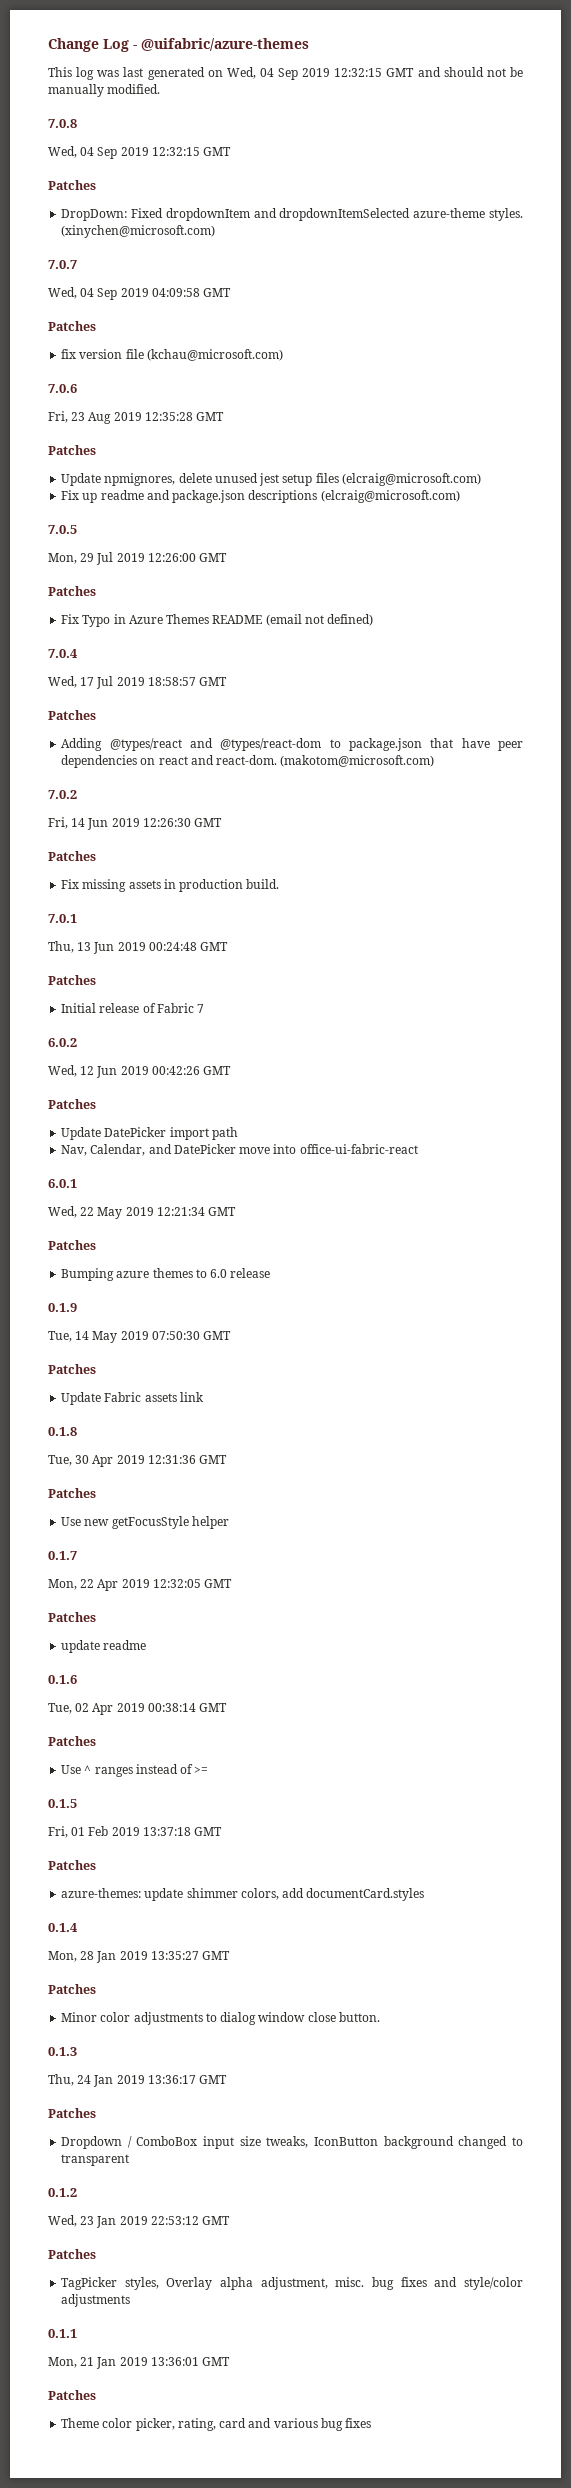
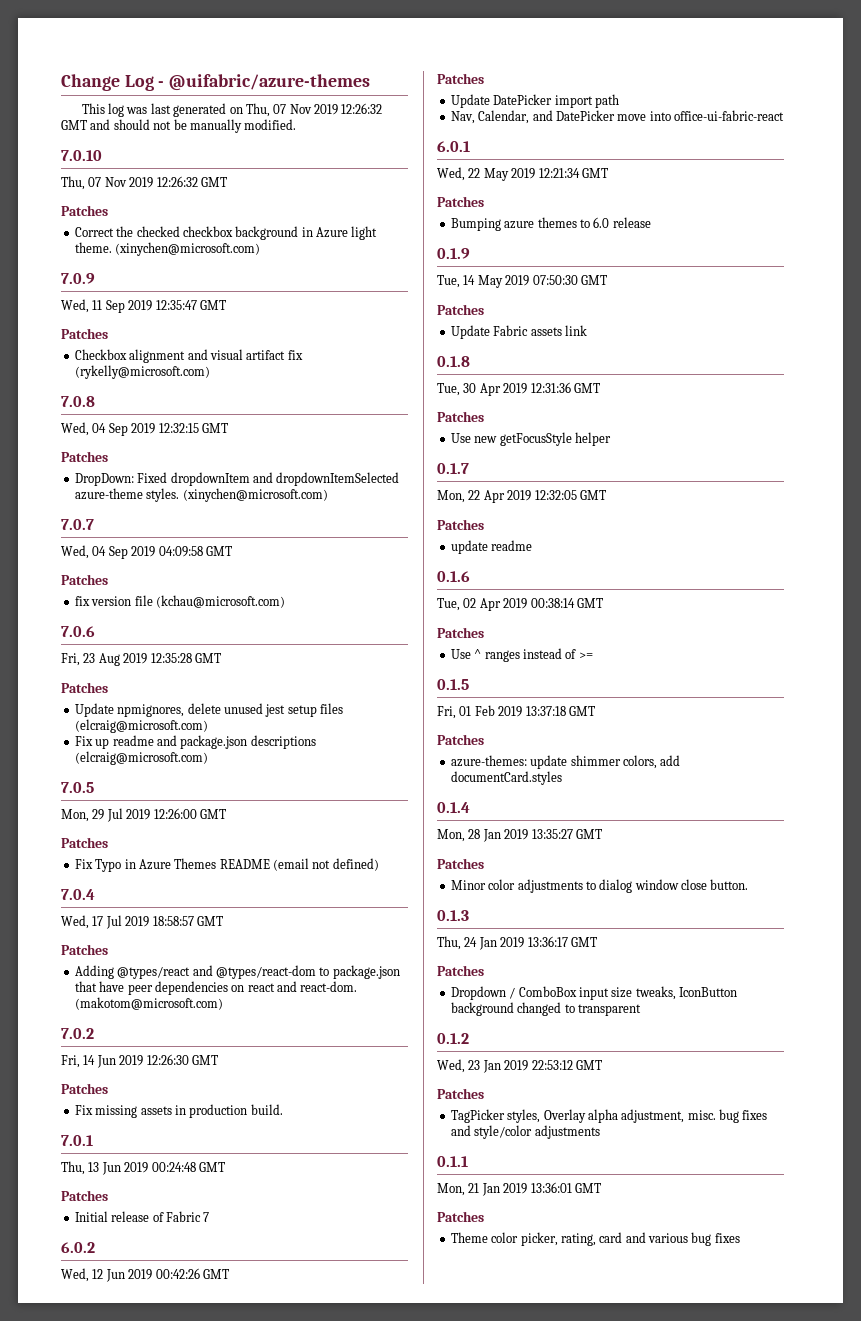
- This log was last generated on Wed, 04 Sep 2019 12:32:15 GMT and should not be manually modified.
+ This log was last generated on Thu, 07 Nov 2019 12:26:32 GMT and should not be manually modified.
+ 7.0.10
+ Thu, 07 Nov 2019 12:26:32 GMT
+ Patches
+ Correct the checked checkbox background in Azure light theme. (xinychen@microsoft.com)
+ 7.0.9
+ Wed, 11 Sep 2019 12:35:47 GMT
+ Patches
+ Checkbox alignment and visual artifact fix (rykelly@microsoft.com)

